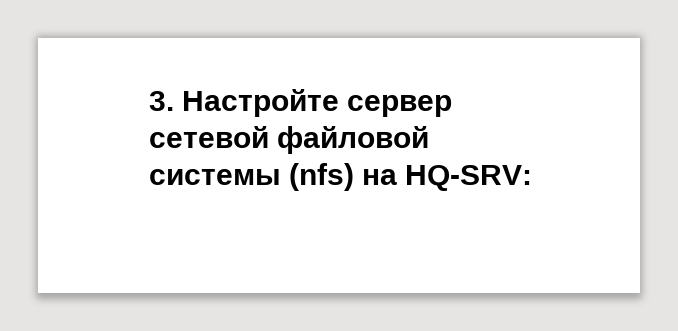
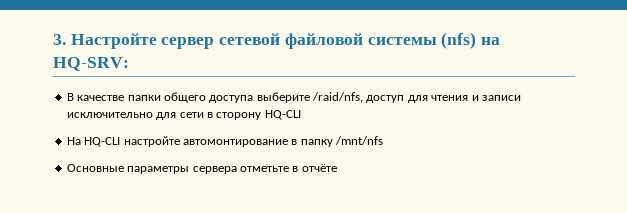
+ В качестве папки общего доступа выберите /raid/nfs, доступ для чтения и записи исключительно для сети в сторону HQ-CLI
+ На HQ-CLI настройте автомонтирование в папку /mnt/nfs
+ Основные параметры сервера отметьте в отчёте

